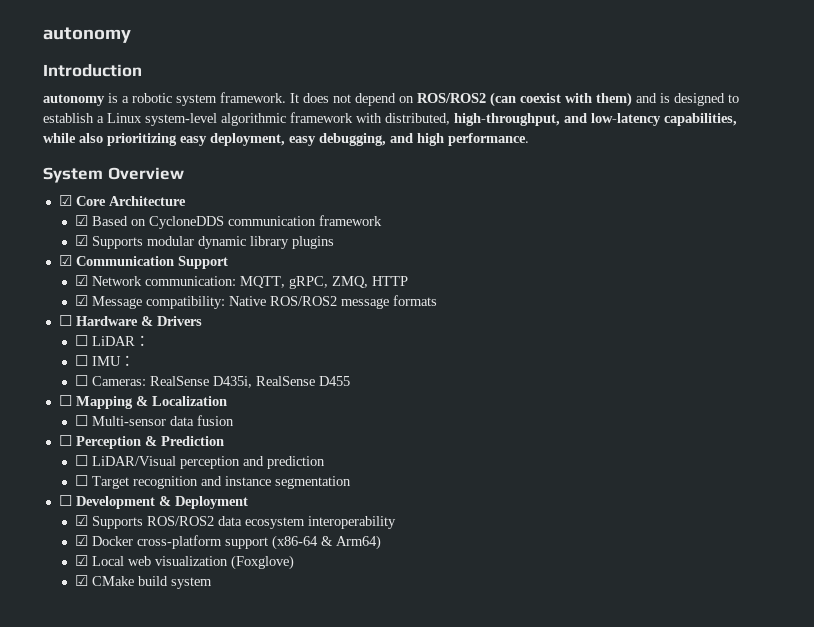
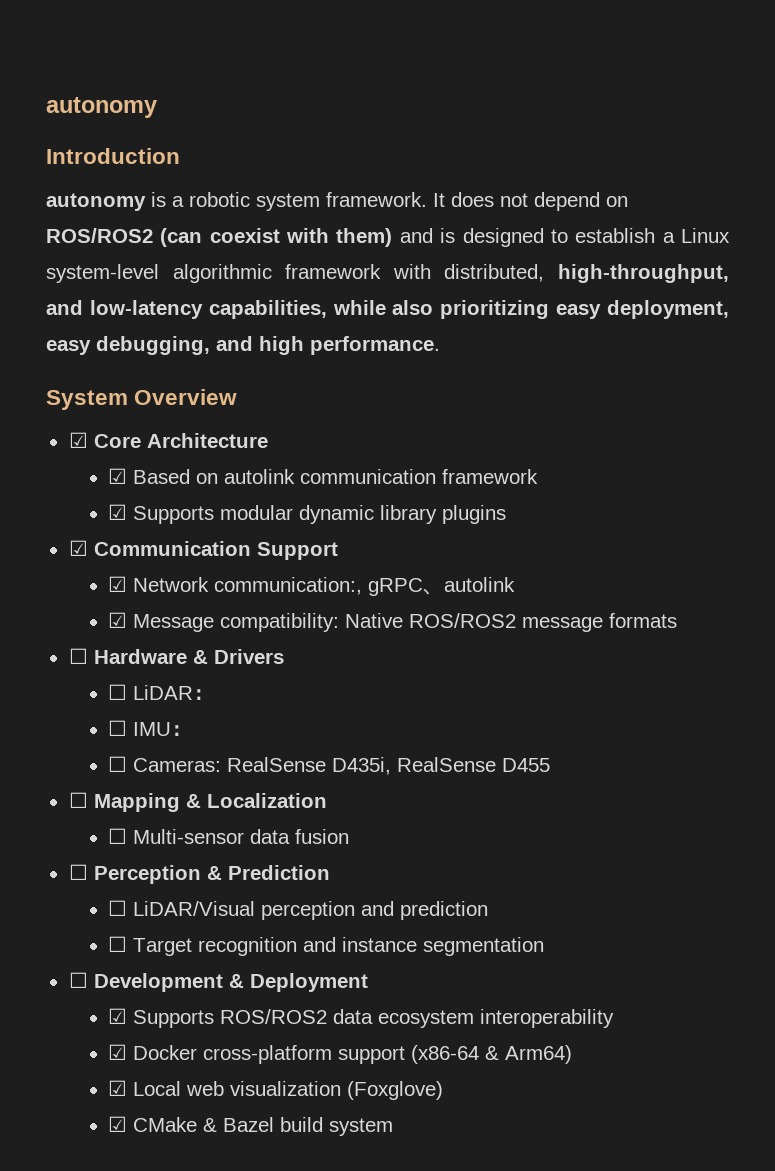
- ☑ Based on CycloneDDS communication framework
+ ☑ Based on autolink communication framework
- ☑ Network communication: MQTT, gRPC, ZMQ, HTTP
+ ☑ Network communication:, gRPC、autolink
- ☑ CMake build system
+ ☑ CMake & Bazel build system

